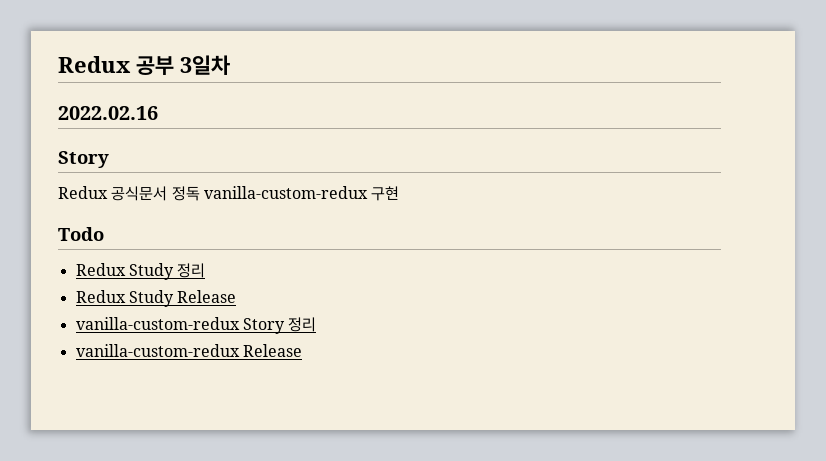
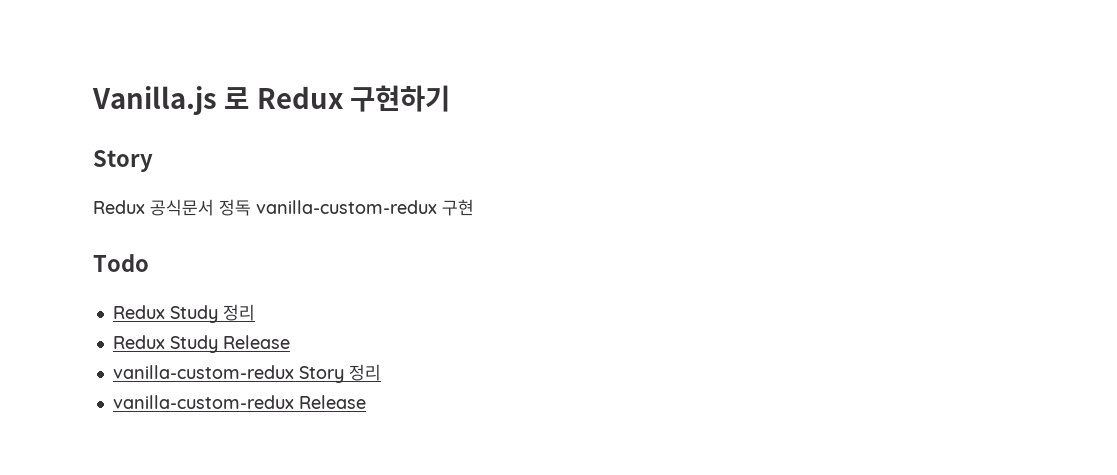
- Redux 공부 3일차
- 2022.02.16
+ Vanilla.js 로 Redux 구현하기

